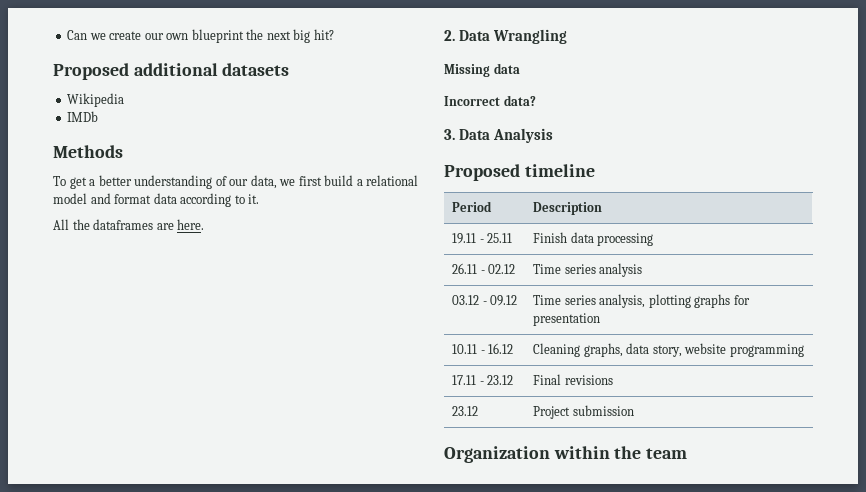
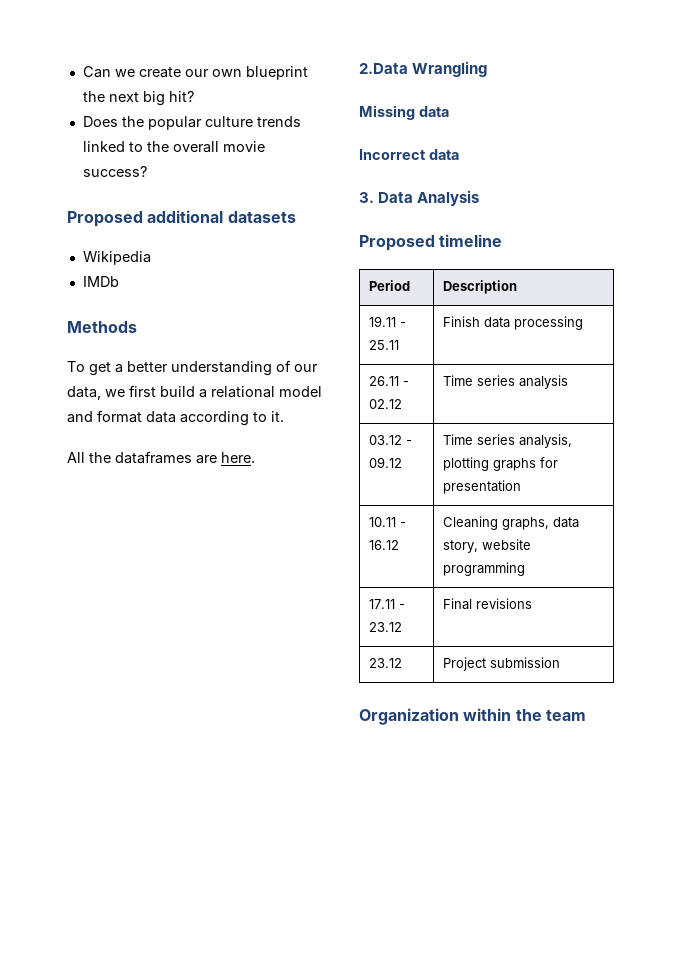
+ Does the popular culture trends linked to the overall movie success?
- 2. Data Wrangling
+ 2.Data Wrangling
- Incorrect data?
+ Incorrect data

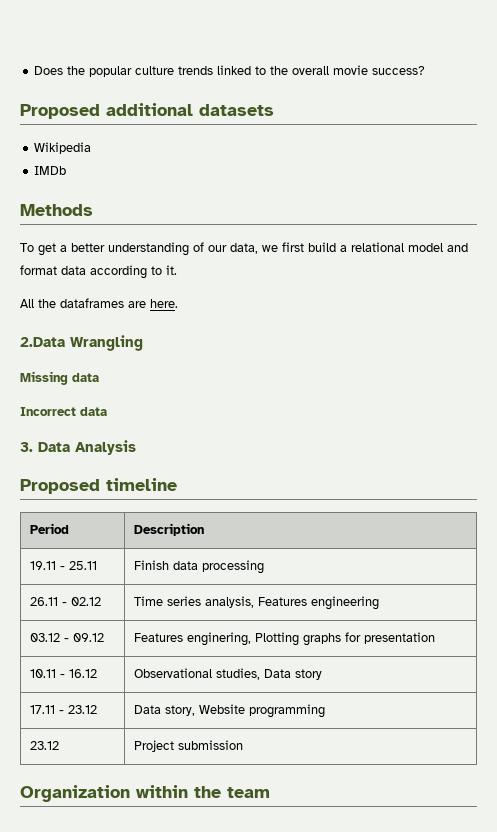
- Can we create our own blueprint the next big hit?
- 26.11 - 02.12 | Time series analysis
+ 26.11 - 02.12 | Time series analysis, Features engineering
- 03.12 - 09.12 | Time series analysis, plotting graphs for presentation
+ 03.12 - 09.12 | Features enginering, Plotting graphs for presentation
- 10.11 - 16.12 | Cleaning graphs, data story, website programming
+ 10.11 - 16.12 | Observational studies, Data story
- 17.11 - 23.12 | Final revisions
+ 17.11 - 23.12 | Data story, Website programming

